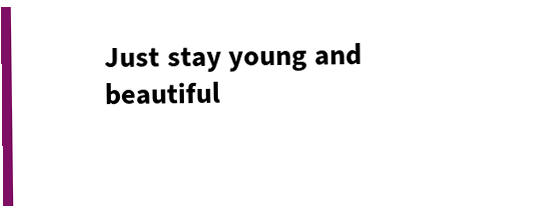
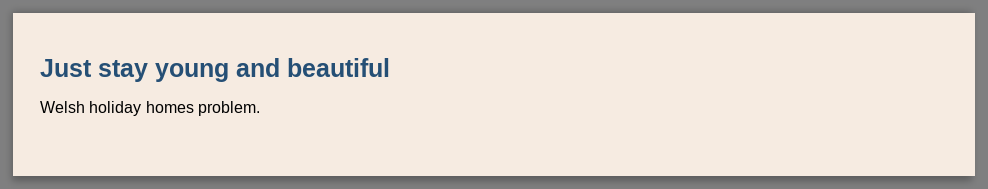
+ Welsh holiday homes problem.

